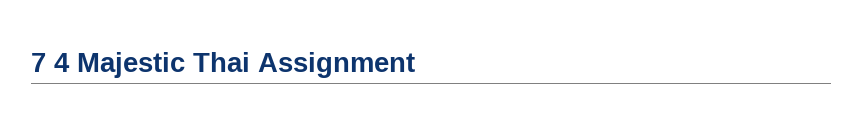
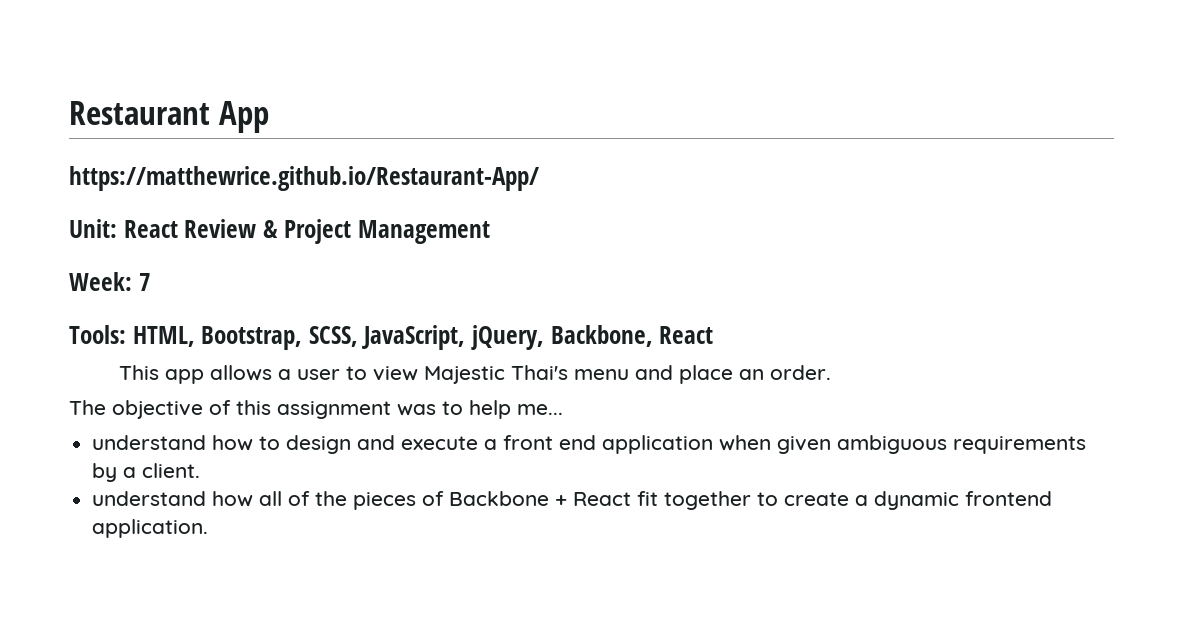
- 7 4 Majestic Thai Assignment
+ Restaurant App
+ https://matthewrice.github.io/Restaurant-App/
+ Unit: React Review & Project Management
+ Week: 7
+ Tools: HTML, Bootstrap, SCSS, JavaScript, jQuery, Backbone, React
+ This app allows a user to view Majestic Thai's menu and place an order.
+ The objective of this assignment was to help me...
+ understand how to design and execute a front end application when given ambiguous requirements by a client.
+ understand how all of the pieces of Backbone + React fit together to create a dynamic frontend application.

